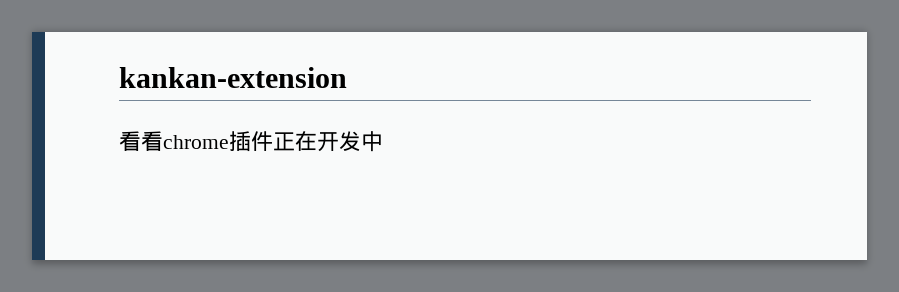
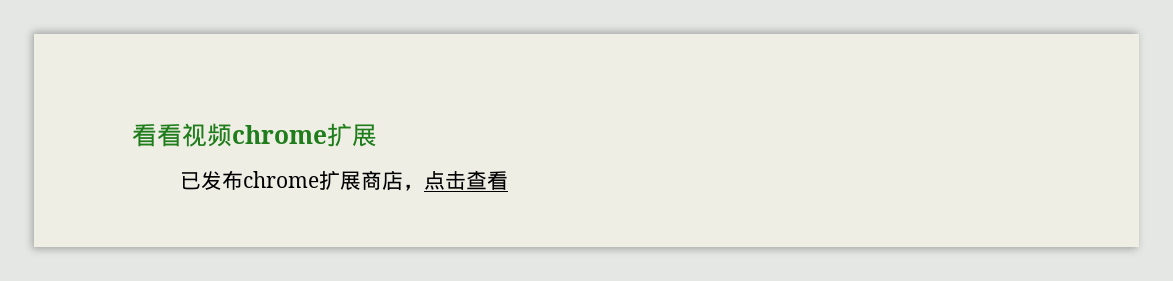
- kankan-extension
- 看看chrome插件正在开发中
+ 看看视频chrome扩展
+ 已发布chrome扩展商店，点击查看

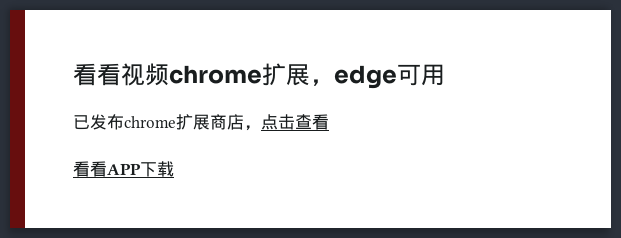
- 看看视频chrome扩展
+ 看看视频chrome扩展，edge可用
+ 看看APP下载

